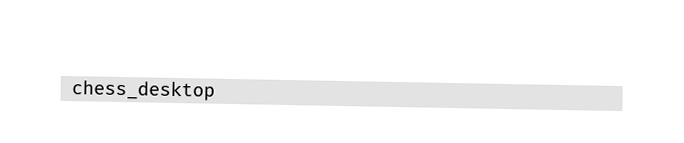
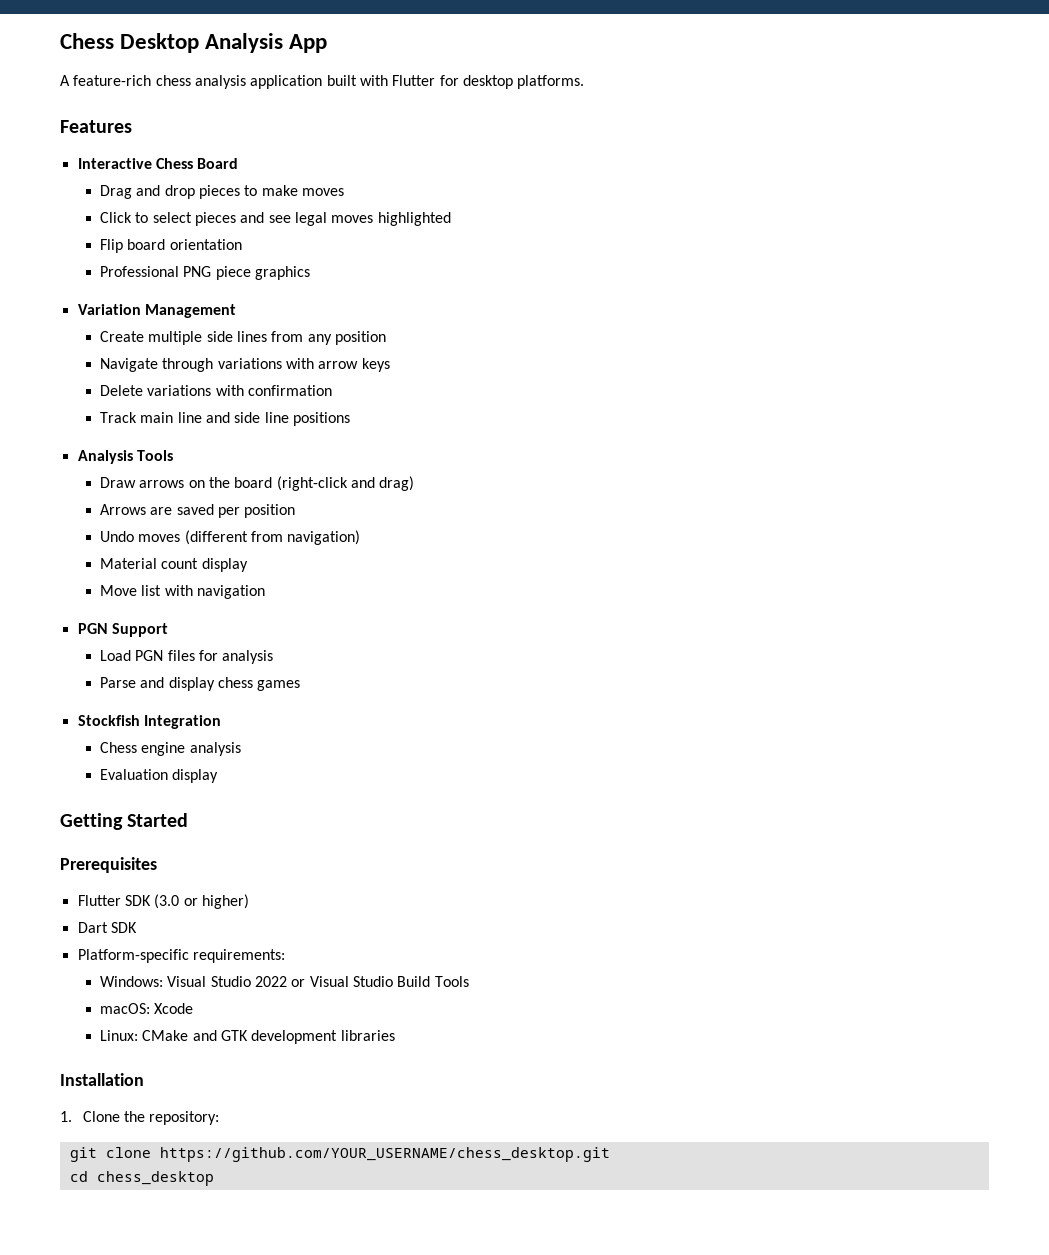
- chess_desktop
+ Chess Desktop Analysis App
+ A feature-rich chess analysis application built with Flutter for desktop platforms.
+ Features
+ Interactive Chess Board
+ Drag and drop pieces to make moves
+ Click to select pieces and see legal moves highlighted
+ Flip board orientation
+ Professional PNG piece graphics
+ Variation Management
+ Create multiple side lines from any position
+ Navigate through variations with arrow keys
+ Delete variations with confirmation
+ Track main line and side line positions
+ Analysis Tools
+ Draw arrows on the board (right-click and drag)
+ Arrows are saved per position
+ Undo moves (different from navigation)
+ Material count display
+ Move list with navigation
+ PGN Support
+ Load PGN files for analysis
+ Parse and display chess games
+ Stockfish Integration
+ Chess engine analysis
+ Evaluation display
+ Getting Started
+ Prerequisites
+ Flutter SDK (3.0 or higher)
+ Dart SDK
+ Platform-specific requirements:
+ Windows: Visual Studio 2022 or Visual Studio Build Tools
+ macOS: Xcode
+ Linux: CMake and GTK development libraries
+ Installation
+ 1. Clone the repository:
+ git clone https://github.com/YOUR_USERNAME/chess_desktop.git
+ cd chess_desktop

